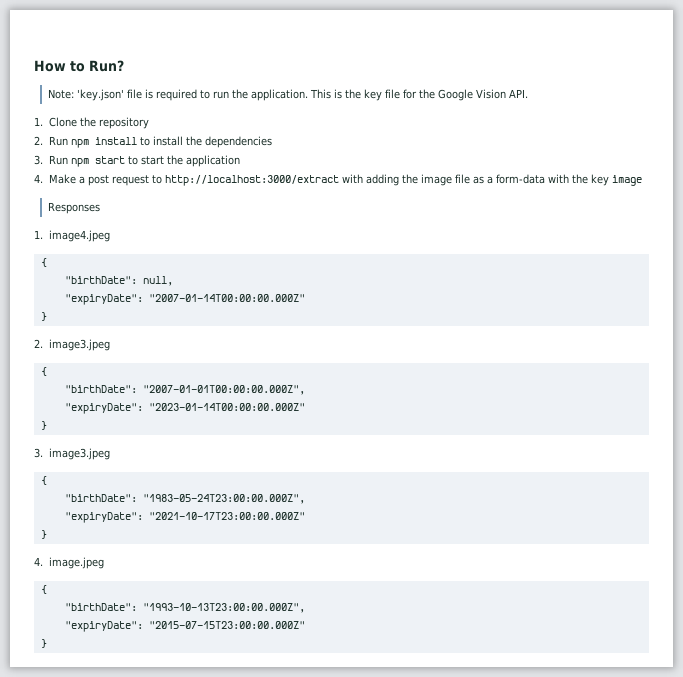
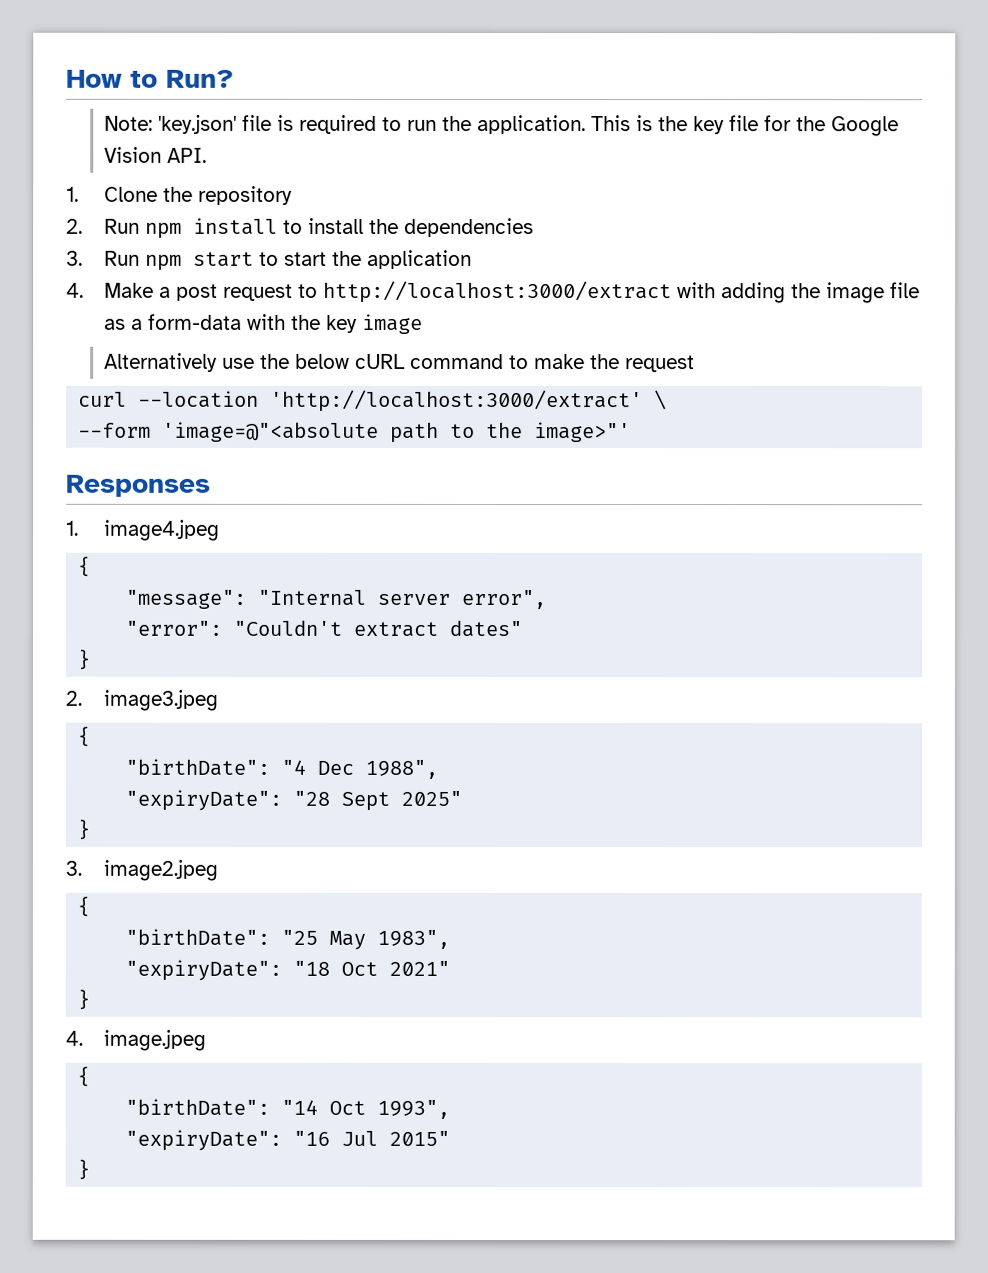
+ Alternatively use the below cURL command to make the request
+ curl --location 'http://localhost:3000/extract' \
+ --form 'image=@"<absolute path to the image>"'
  Responses
  1. image4.jpeg
  {
- "birthDate": null,
- "expiryDate": "2007-01-14T00:00:00.000Z"
+ "message": "Internal server error",
+ "error": "Couldn't extract dates"
- "birthDate": "2007-01-01T00:00:00.000Z",
- "expiryDate": "2023-01-14T00:00:00.000Z"
+ "birthDate": "4 Dec 1988",
+ "expiryDate": "28 Sept 2025"
- 3. image3.jpeg
+ 3. image2.jpeg
  {
- "birthDate": "1983-05-24T23:00:00.000Z",
- "expiryDate": "2021-10-17T23:00:00.000Z"
+ "birthDate": "25 May 1983",
+ "expiryDate": "18 Oct 2021"
- "birthDate": "1993-10-13T23:00:00.000Z",
- "expiryDate": "2015-07-15T23:00:00.000Z"
+ "birthDate": "14 Oct 1993",
+ "expiryDate": "16 Jul 2015"

